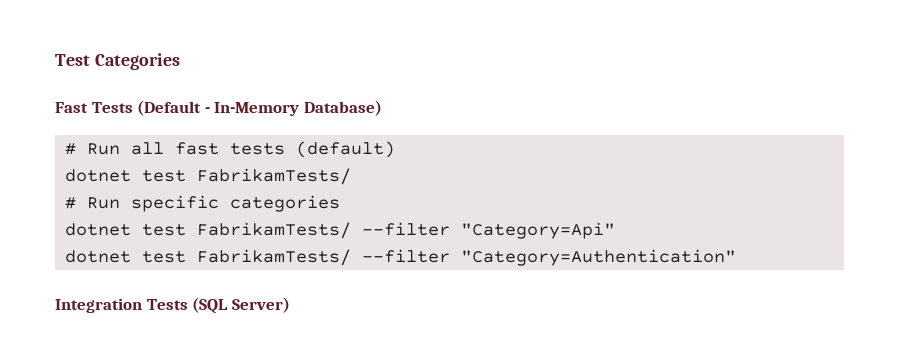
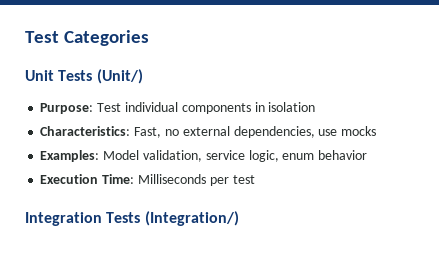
- Fast Tests (Default - In-Memory Database)
- # Run all fast tests (default)
- dotnet test FabrikamTests/
- # Run specific categories
- dotnet test FabrikamTests/ --filter "Category=Api"
- dotnet test FabrikamTests/ --filter "Category=Authentication"
+ Unit Tests (Unit/)
+ Purpose: Test individual components in isolation
+ Characteristics: Fast, no external dependencies, use mocks
+ Examples: Model validation, service logic, enum behavior
+ Execution Time: Milliseconds per test
- Integration Tests (SQL Server)
+ Integration Tests (Integration/)

